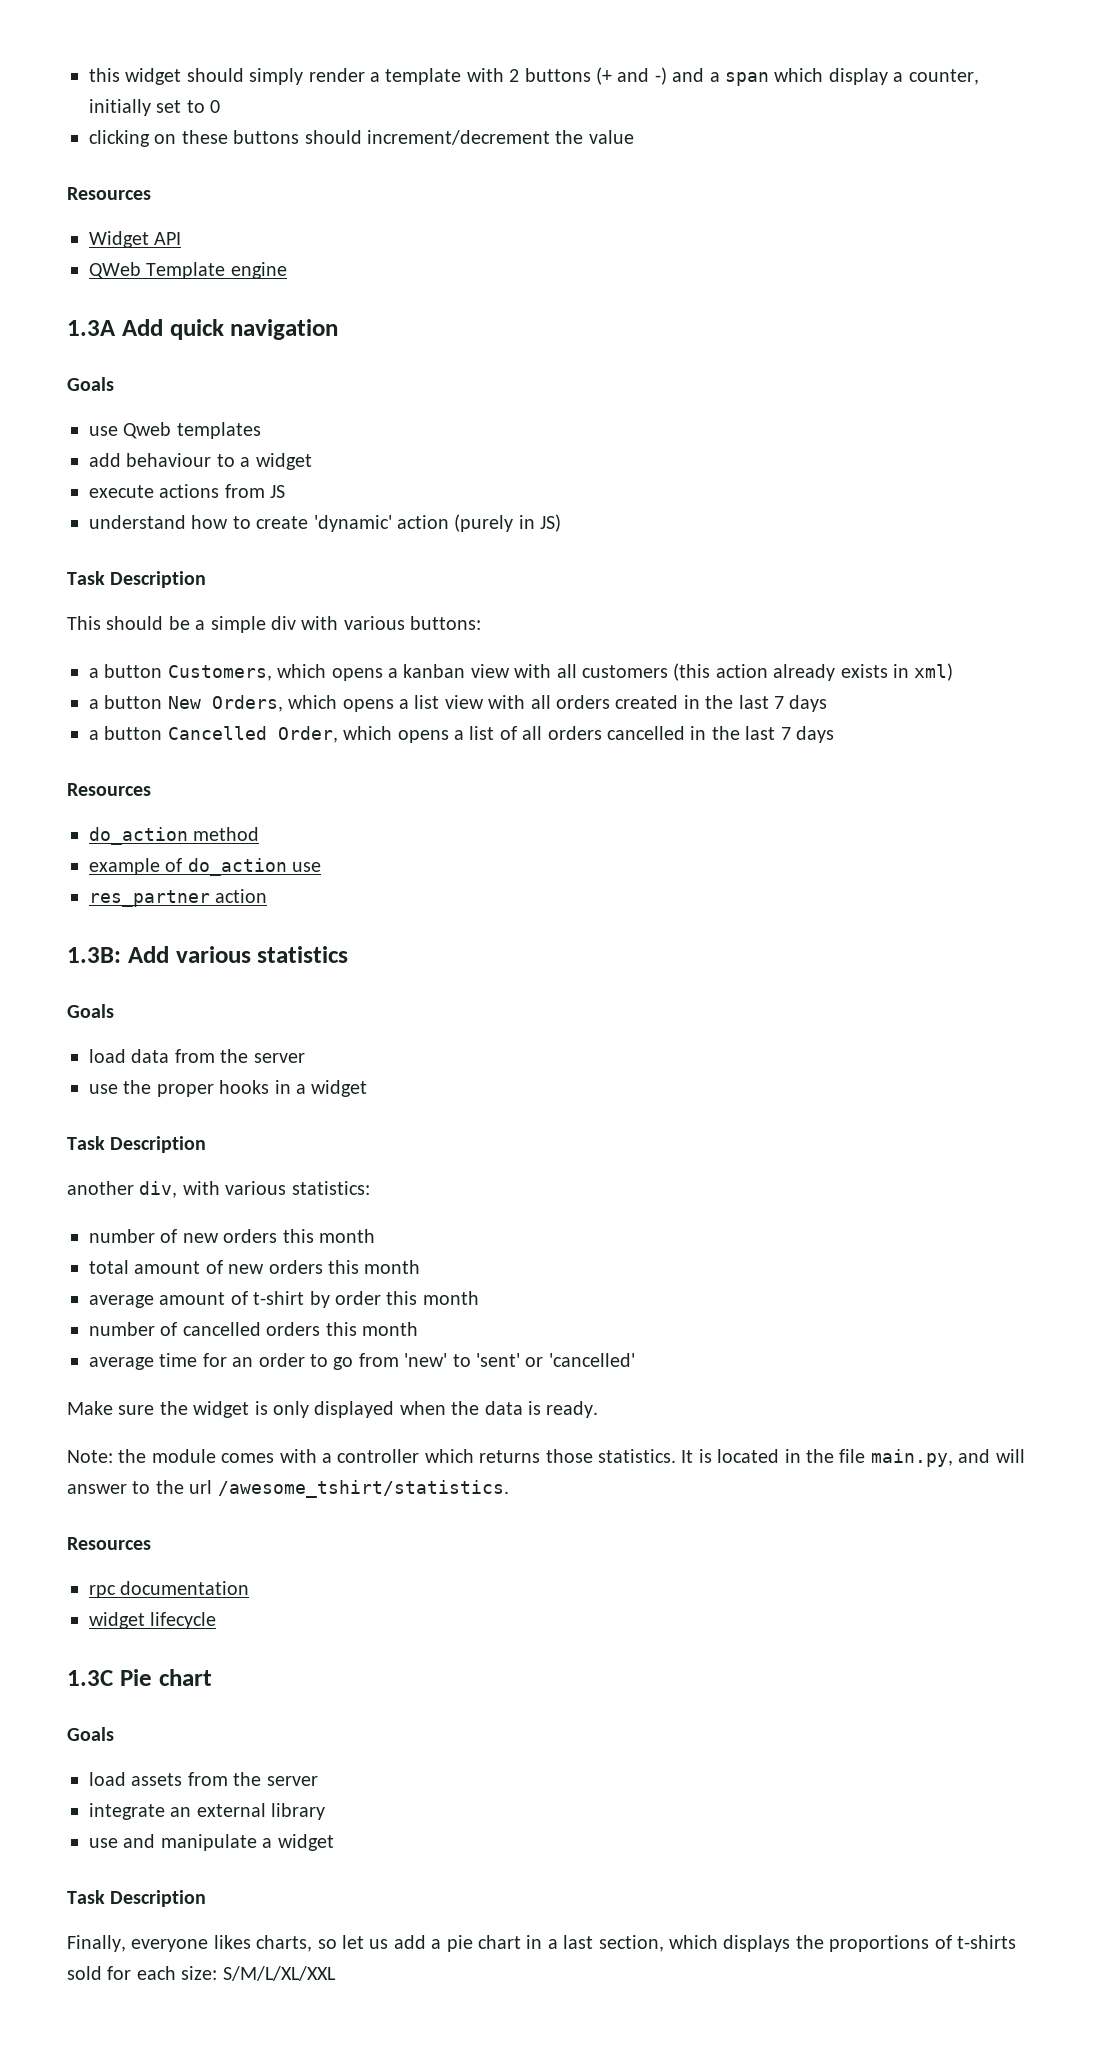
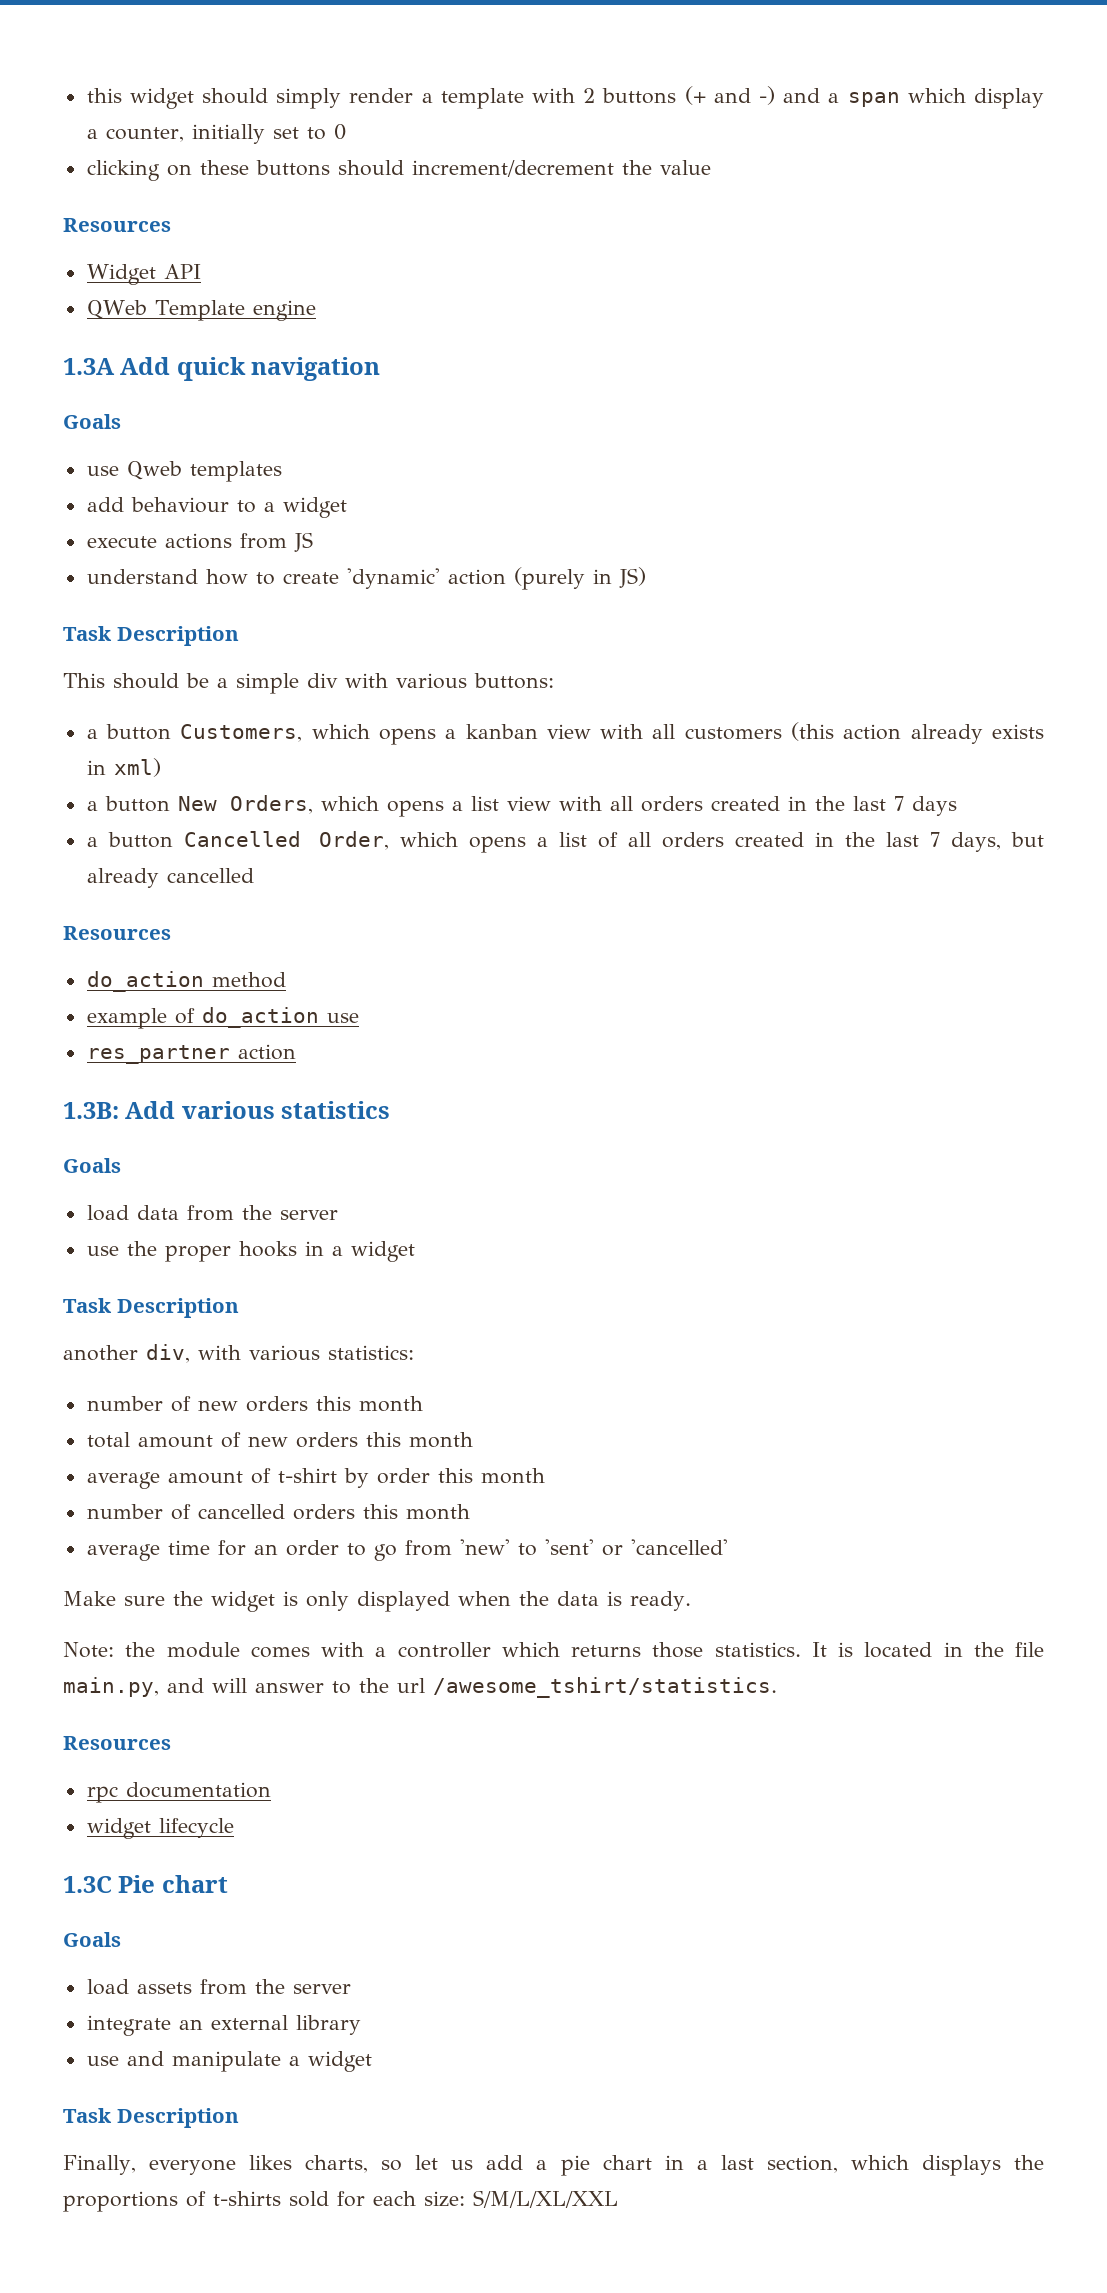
- a button Cancelled Order, which opens a list of all orders cancelled in the last 7 days
+ a button Cancelled Order, which opens a list of all orders created in the last 7 days, but already cancelled

